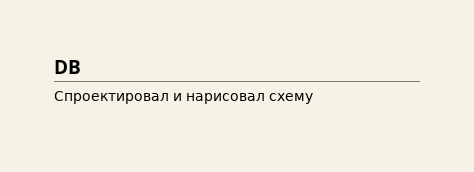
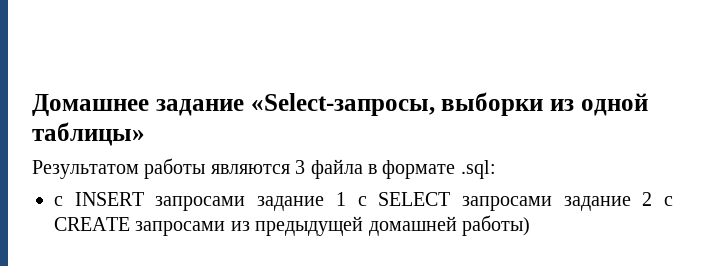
- DB
- Спроектировал и нарисовал схему
+ Домашнее задание «Select-запросы, выборки из одной таблицы»
+ Результатом работы являются 3 файла в формате .sql:
+ с INSERT запросами задание 1 с SELECT запросами задание 2 с CREATE запросами из предыдущей домашней работы)

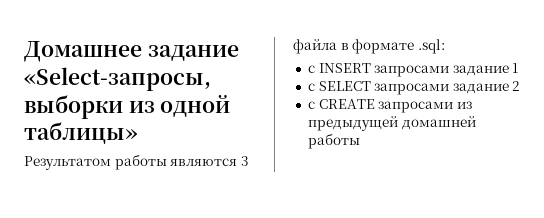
- с INSERT запросами задание 1 с SELECT запросами задание 2 с CREATE запросами из предыдущей домашней работы)
+ с INSERT запросами задание 1
+ с SELECT запросами задание 2
+ с CREATE запросами из предыдущей домашней работы

